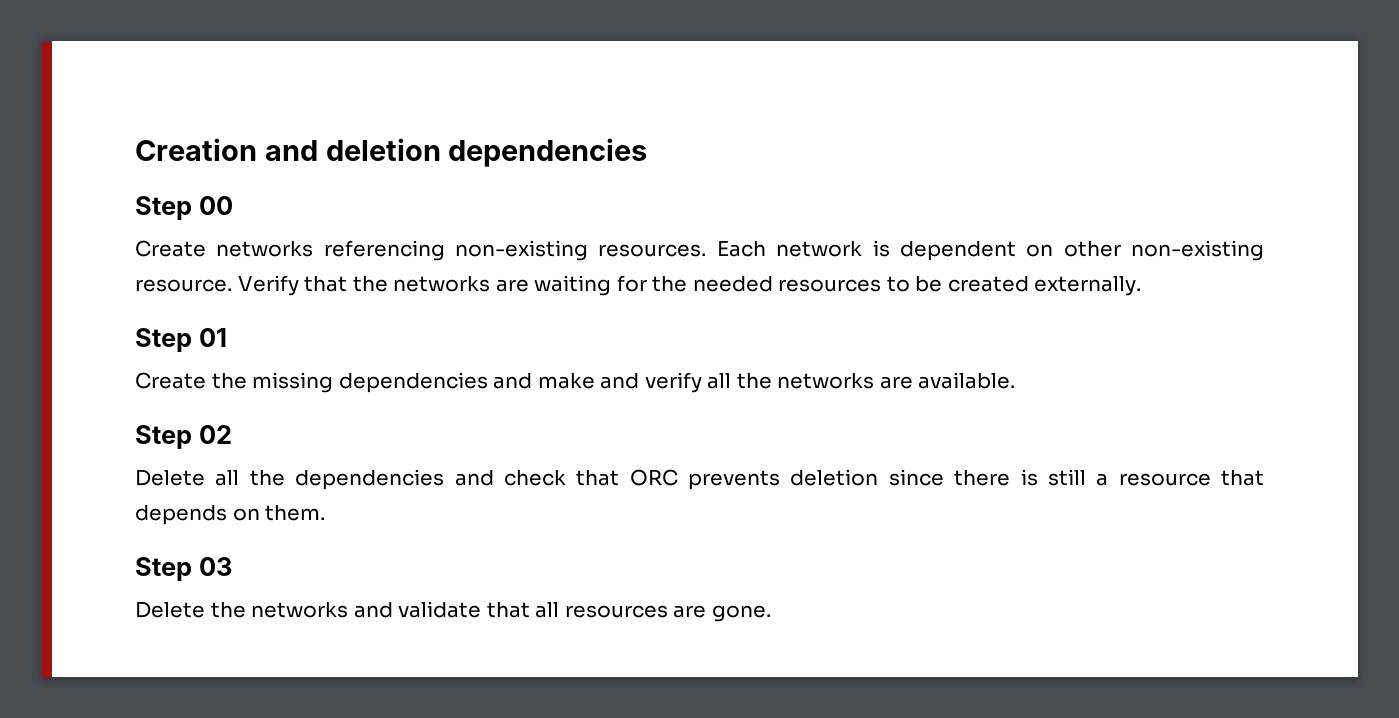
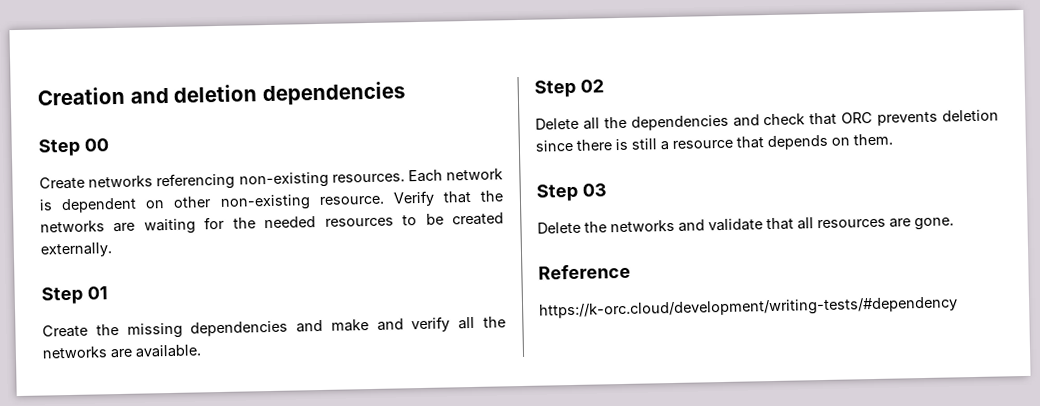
+ Reference
+ https://k-orc.cloud/development/writing-tests/#dependency

